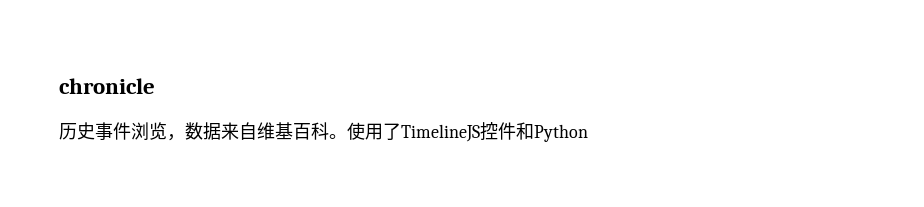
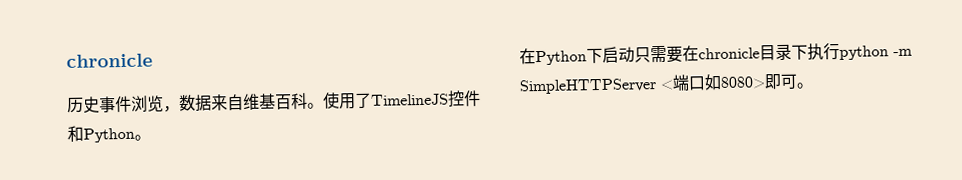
- 使用了TimelineJS控件和Python
+ 使用了TimelineJS控件和Python。
+ 在Python下启动只需要在chronicle目录下执行python -m SimpleHTTPServer <端口如8080>即可。

